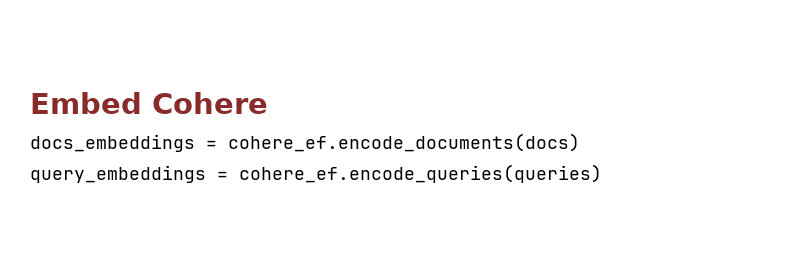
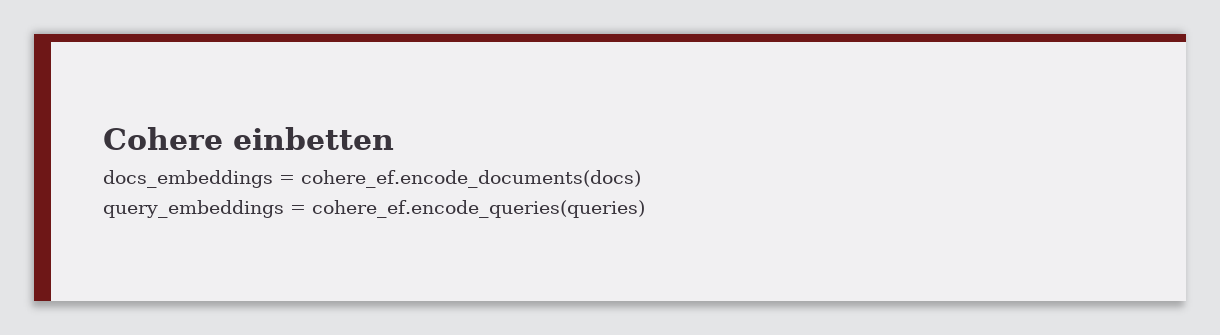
- Embed Cohere
+ Cohere einbetten

